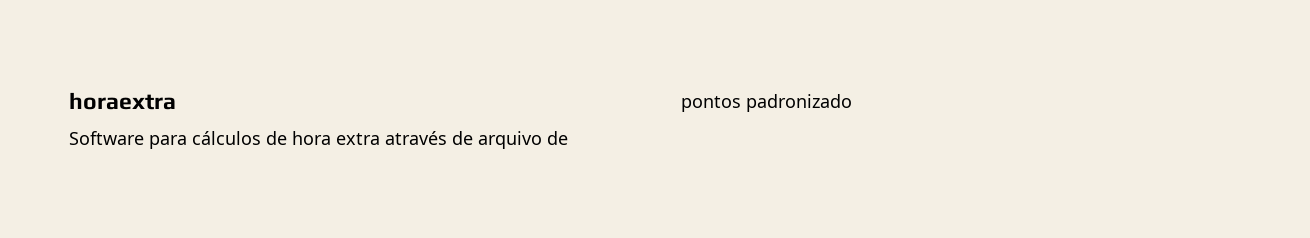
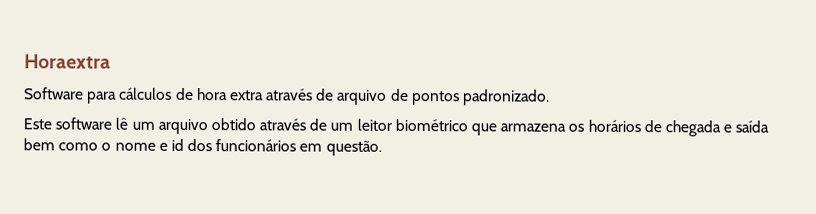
- horaextra
+ Horaextra
- Software para cálculos de hora extra através de arquivo de pontos padronizado
+ Software para cálculos de hora extra através de arquivo de pontos padronizado.
+ Este software lê um arquivo obtido através de um leitor biométrico que armazena os horários de chegada e saída bem como o nome e id dos funcionários em questão.

